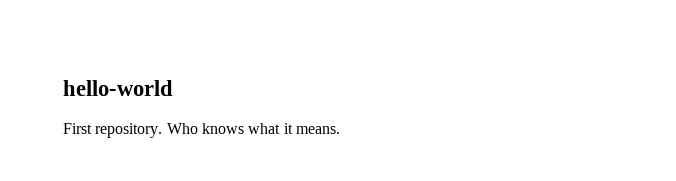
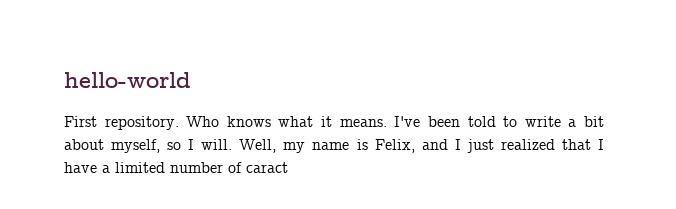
+ I've been told to write a bit about myself, so I will. Well, my name is Felix, and I just realized that I have a limited number of caract

